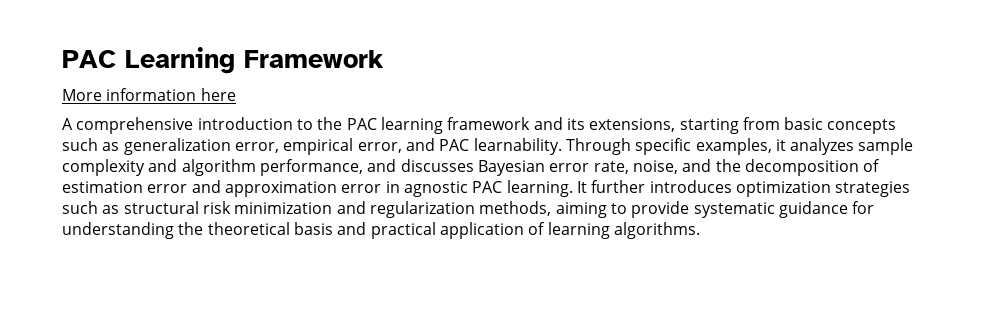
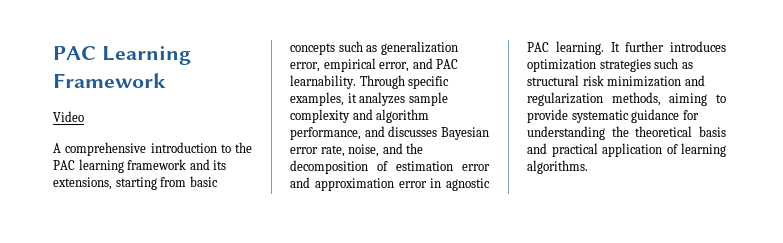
- More information here
+ Video

